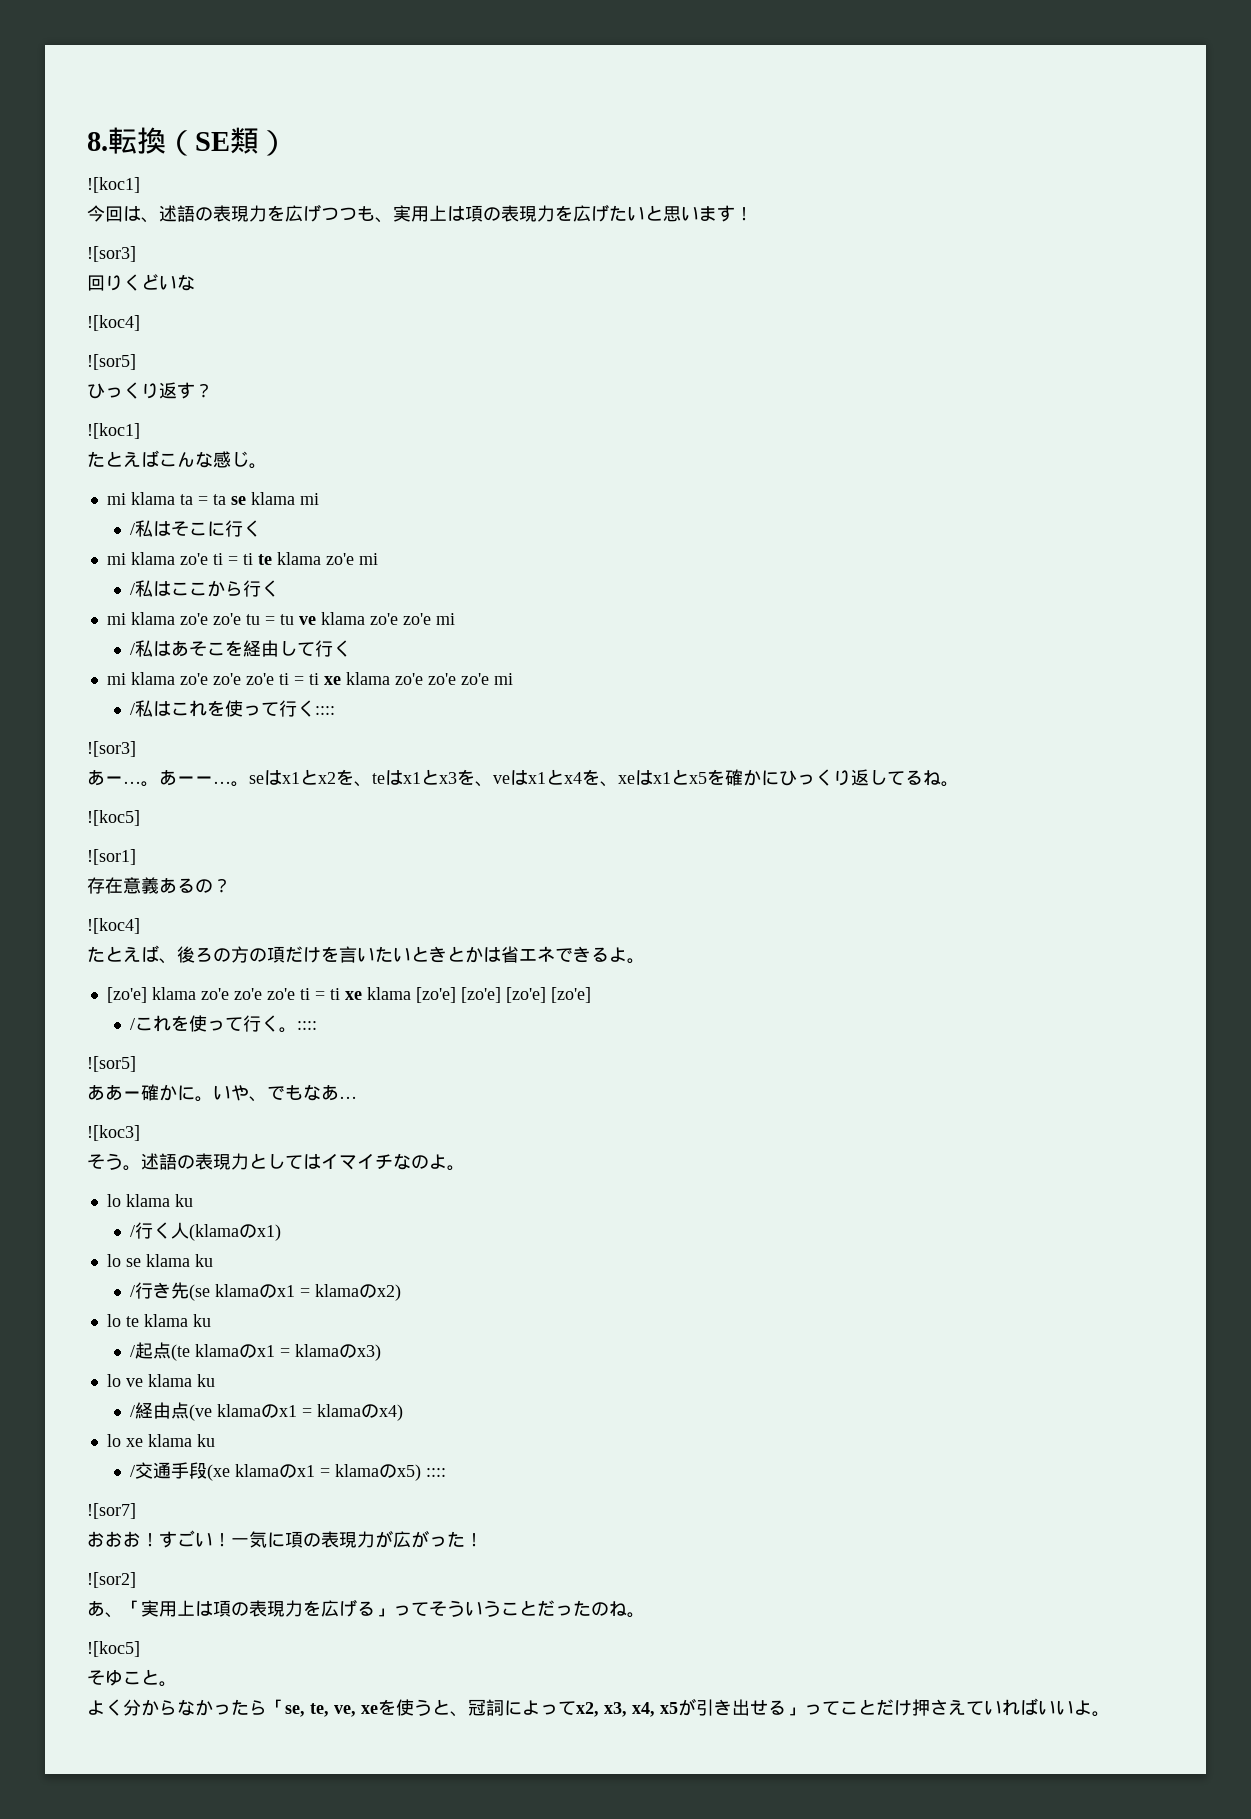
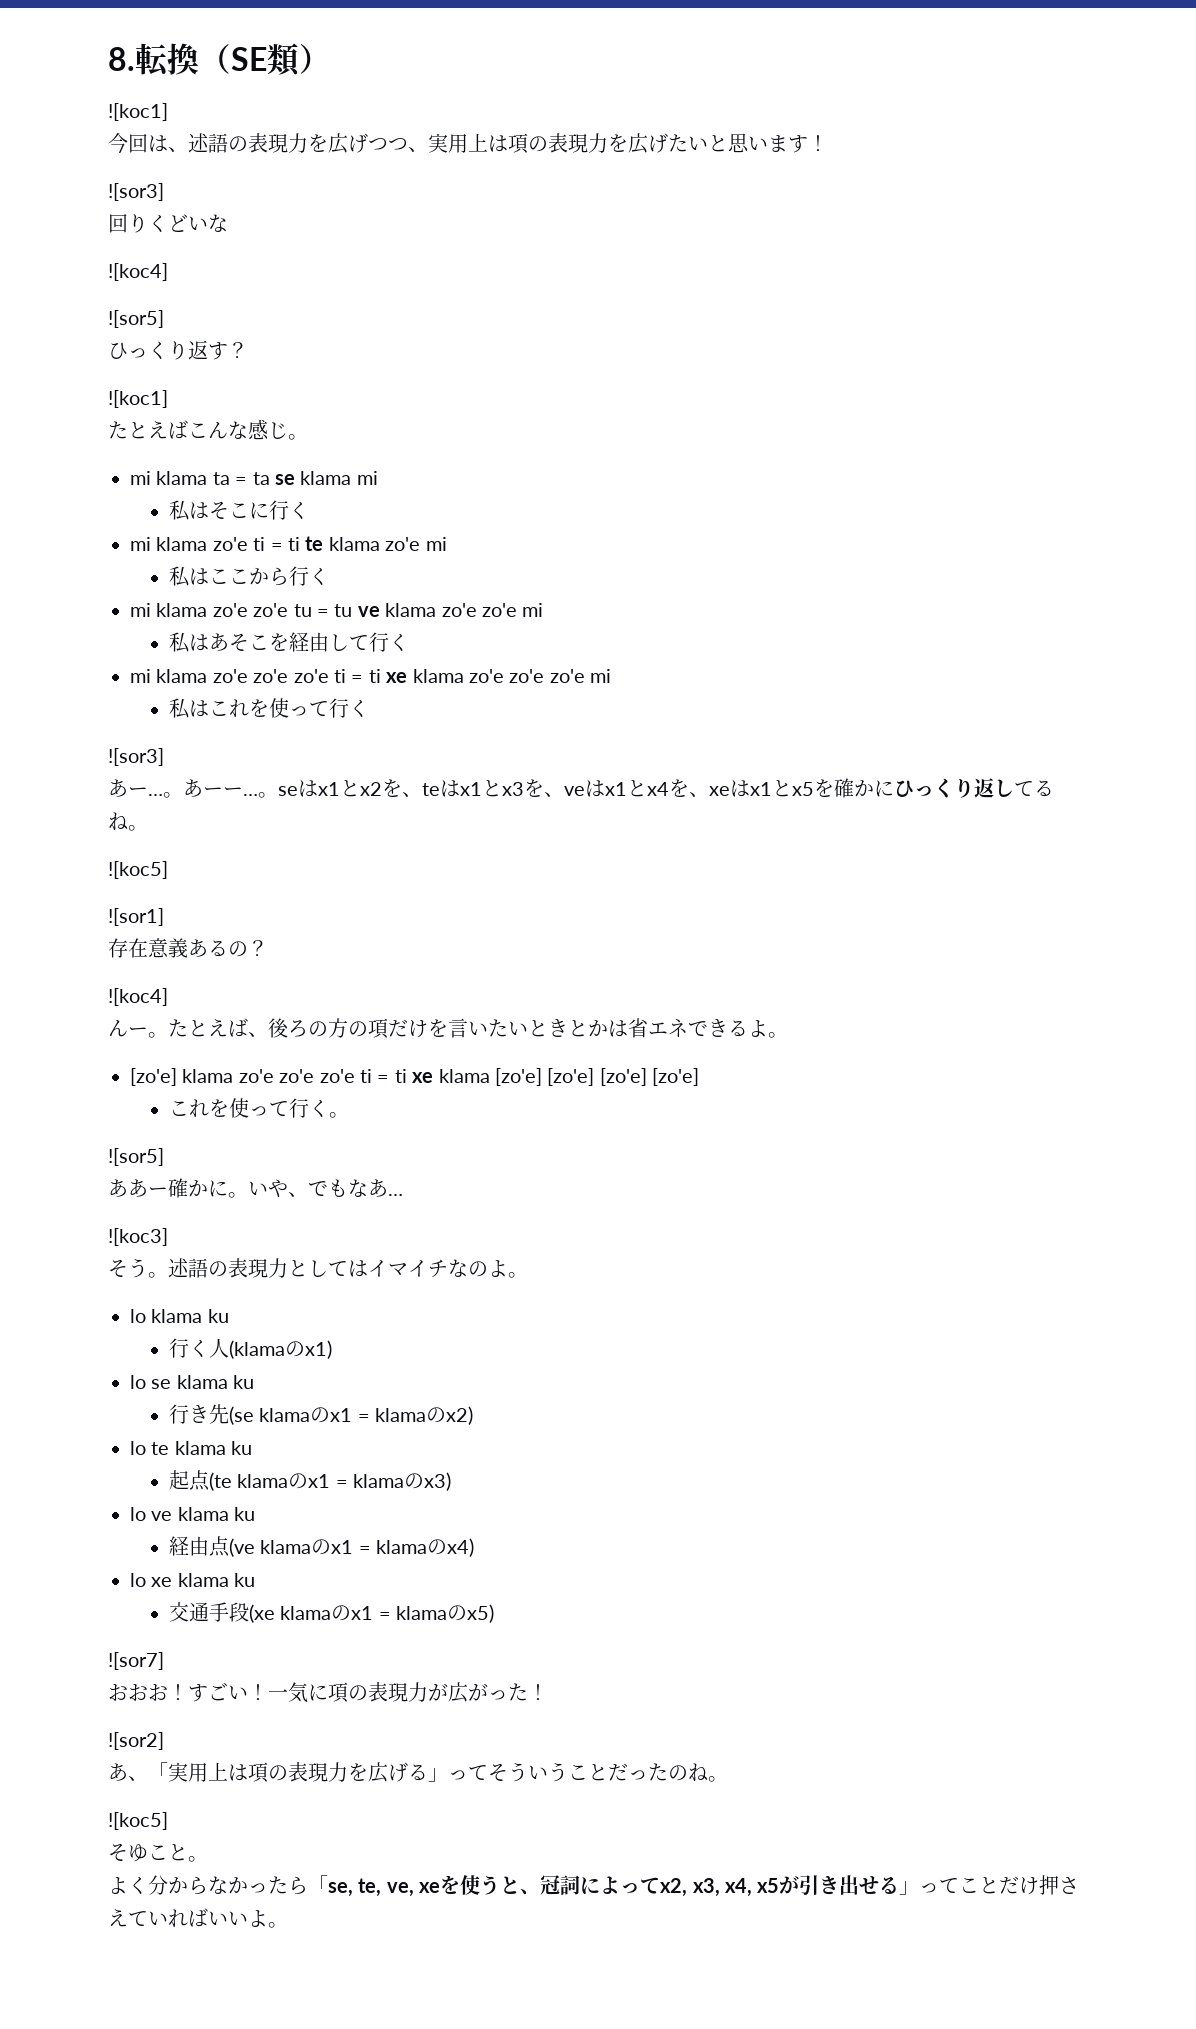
- 今回は、述語の表現力を広げつつも、実用上は項の表現力を広げたいと思います！
+ 今回は、述語の表現力を広げつつ、実用上は項の表現力を広げたいと思います！
- /私はそこに行く
+ 私はそこに行く
- /私はここから行く
+ 私はここから行く
- /私はあそこを経由して行く
+ 私はあそこを経由して行く
- /私はこれを使って行く::::
+ 私はこれを使って行く
+ んー。
- /これを使って行く。::::
+ これを使って行く。
- /行く人(klamaのx1)
+ 行く人(klamaのx1)
- /行き先(se klamaのx1 = klamaのx2)
+ 行き先(se klamaのx1 = klamaのx2)
- /起点(te klamaのx1 = klamaのx3)
+ 起点(te klamaのx1 = klamaのx3)
- /経由点(ve klamaのx1 = klamaのx4)
+ 経由点(ve klamaのx1 = klamaのx4)
- /交通手段(xe klamaのx1 = klamaのx5) ::::
+ 交通手段(xe klamaのx1 = klamaのx5)

